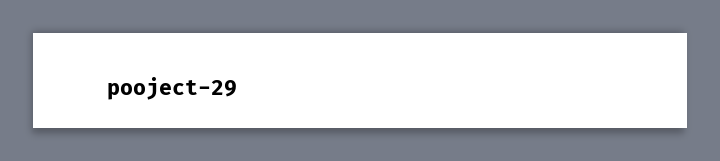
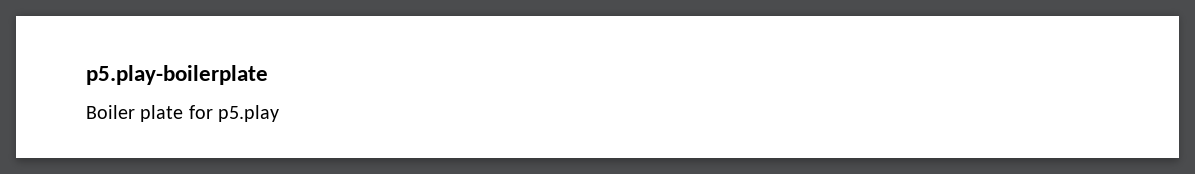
- pooject-29
+ p5.play-boilerplate
+ Boiler plate for p5.play

